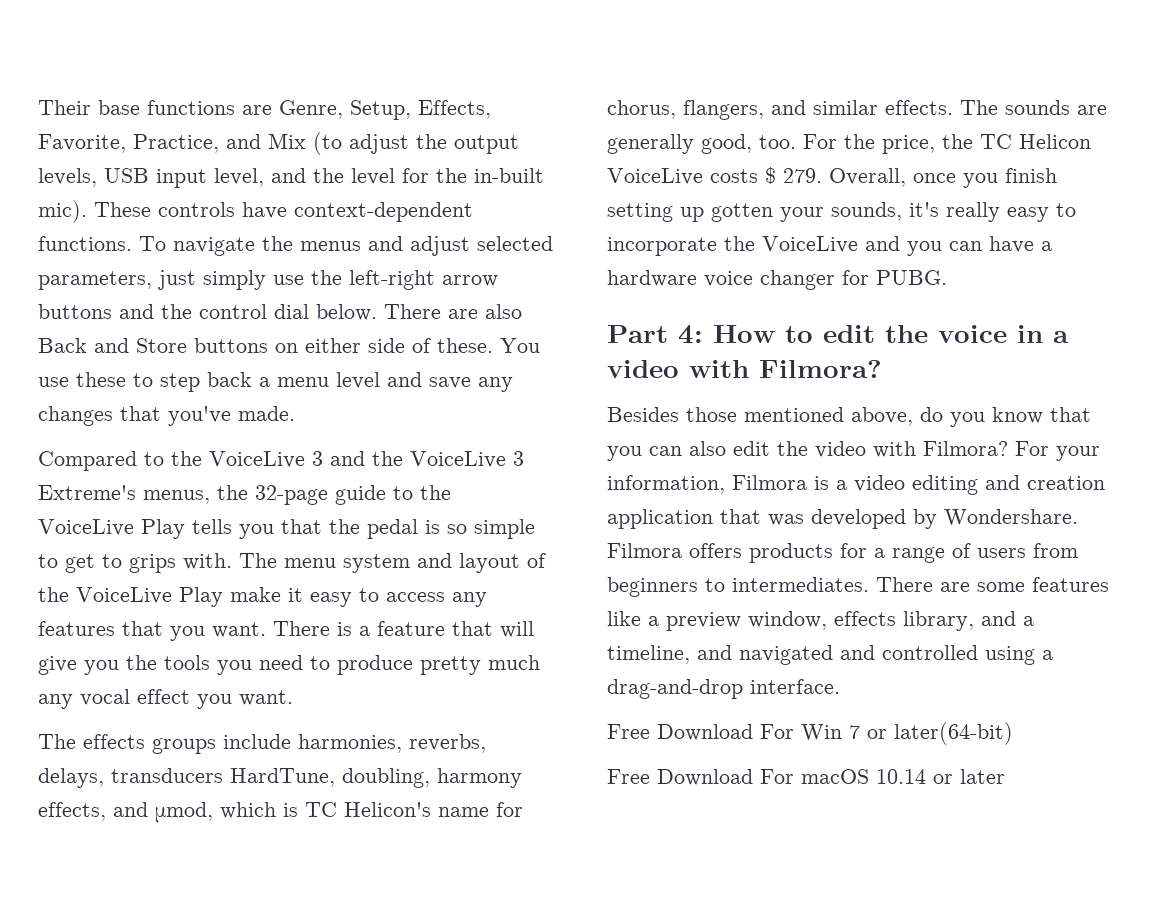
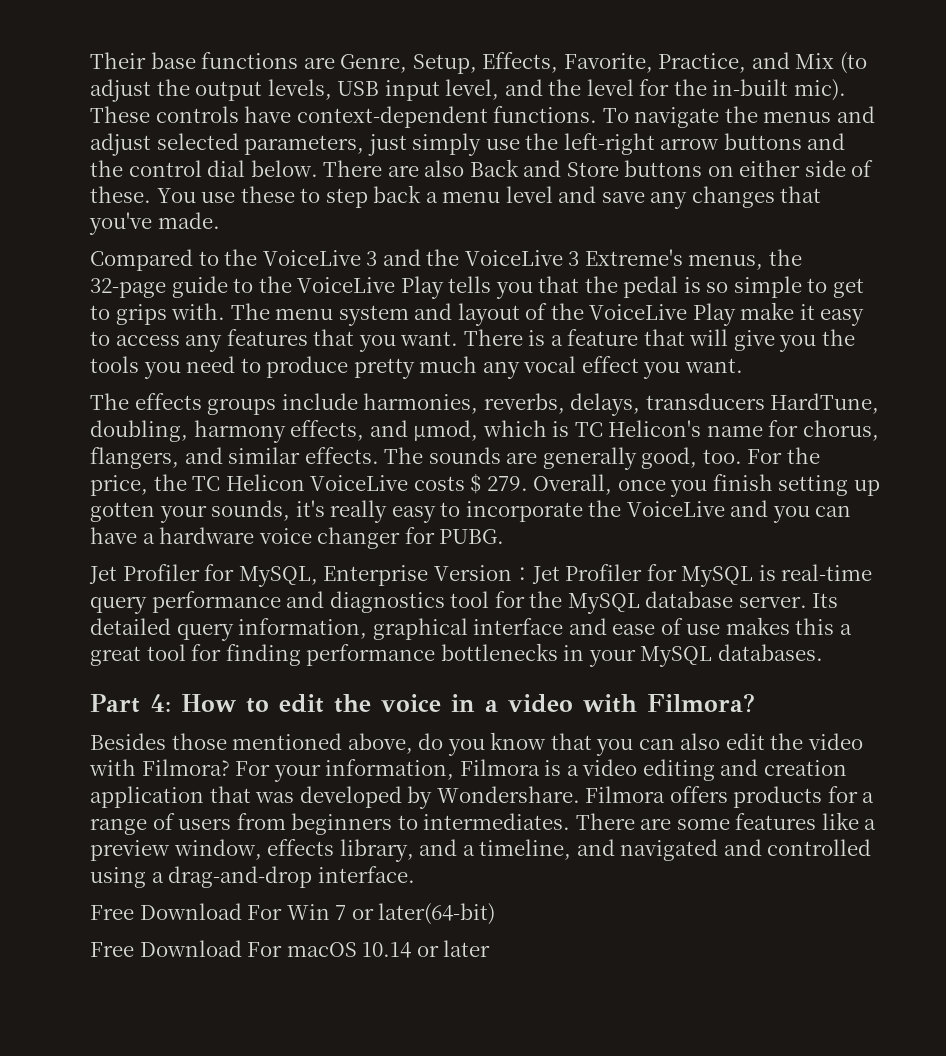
+ Jet Profiler for MySQL, Enterprise Version：Jet Profiler for MySQL is real-time query performance and diagnostics tool for the MySQL database server. Its detailed query information, graphical interface and ease of use makes this a great tool for finding performance bottlenecks in your MySQL databases.

